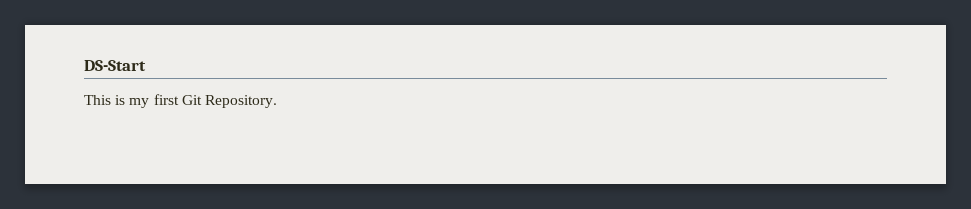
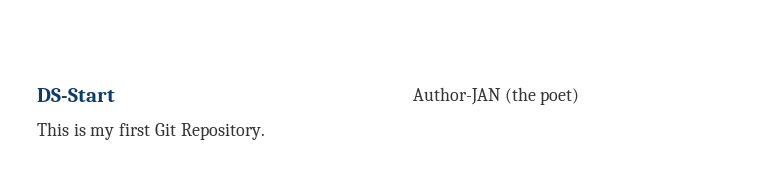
+ Author-JAN (the poet)

